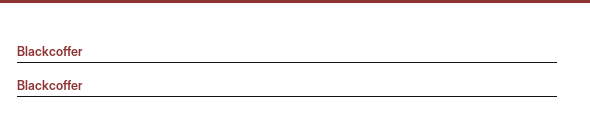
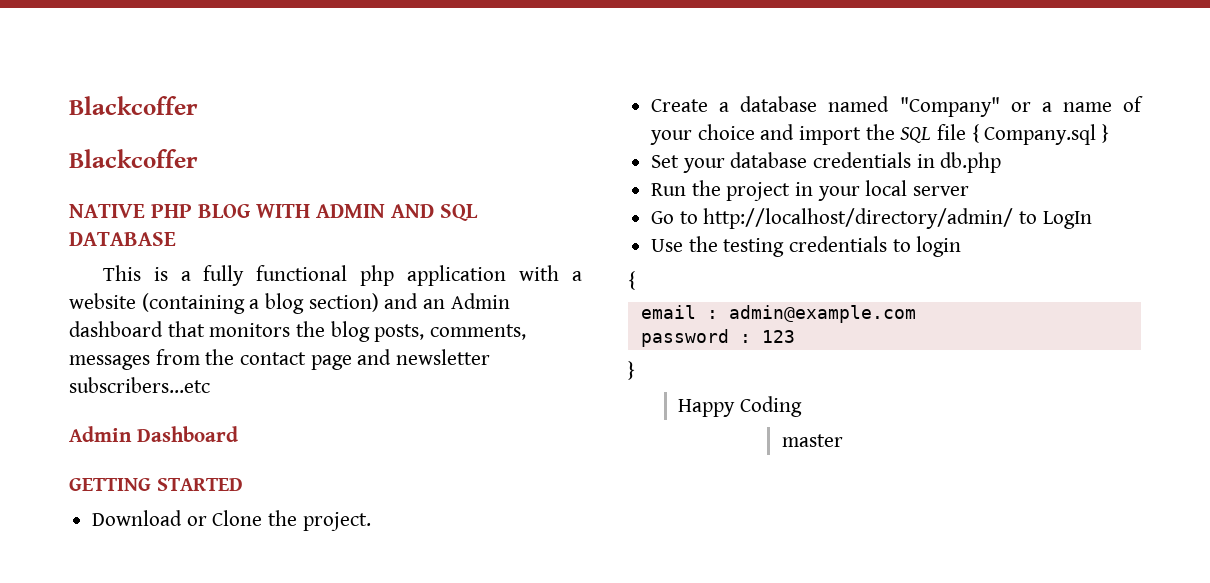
+ NATIVE PHP BLOG WITH ADMIN AND SQL DATABASE
+ This is a fully functional php application with a website (containing a blog section) and an Admin dashboard that monitors the blog posts, comments, messages from the contact page and newsletter subscribers...etc
+ Admin Dashboard
+ GETTING STARTED
+ Download or Clone the project.
+ Create a database named "Company" or a name of your choice and import the SQL file { Company.sql }
+ Set your database credentials in db.php
+ Run the project in your local server
+ Go to http://localhost/directory/admin/ to LogIn
+ Use the testing credentials to login
+ {
+ email : admin@example.com
+ password : 123
+ }
+ Happy Coding
+ master

